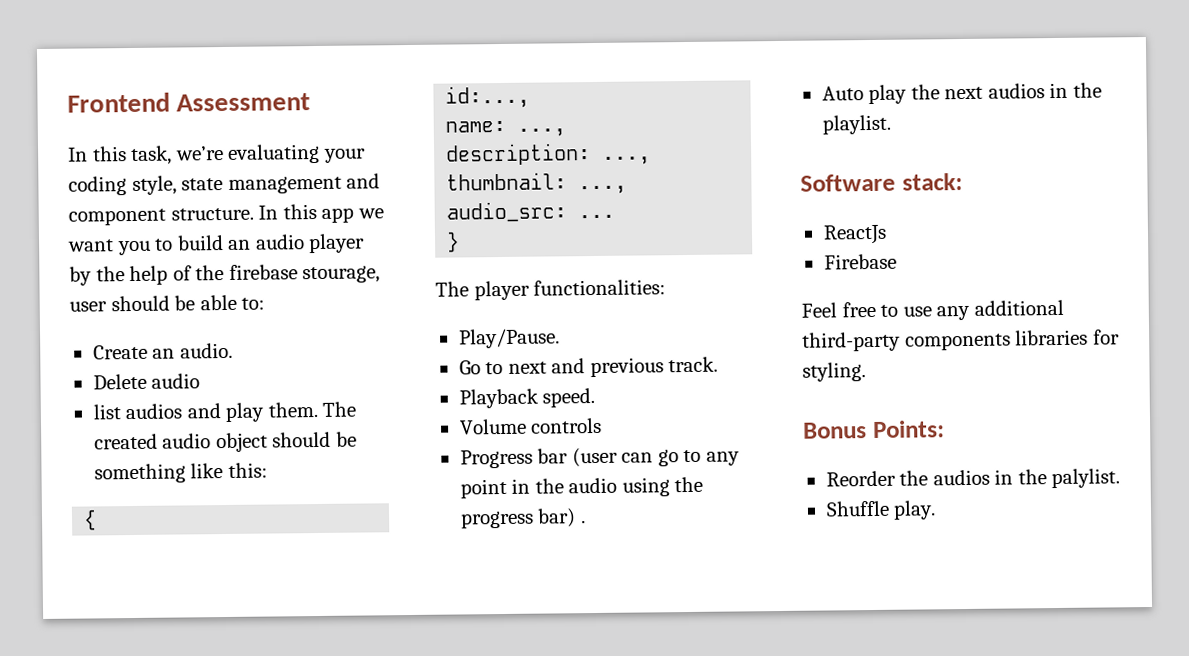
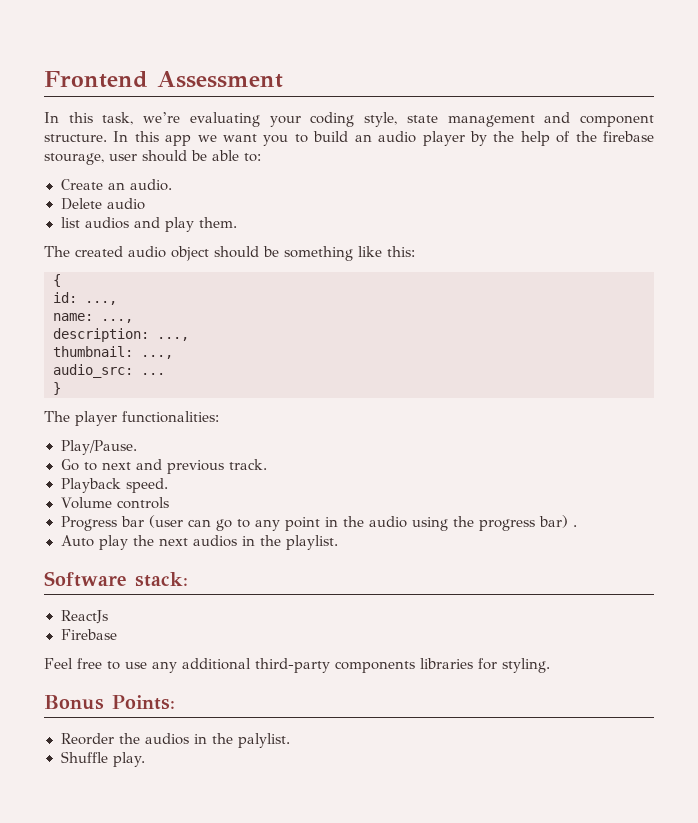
- list audios and play them. The created audio object should be something like this:
+ list audios and play them.
+ The created audio object should be something like this:
- id:...,
+ id: ...,

